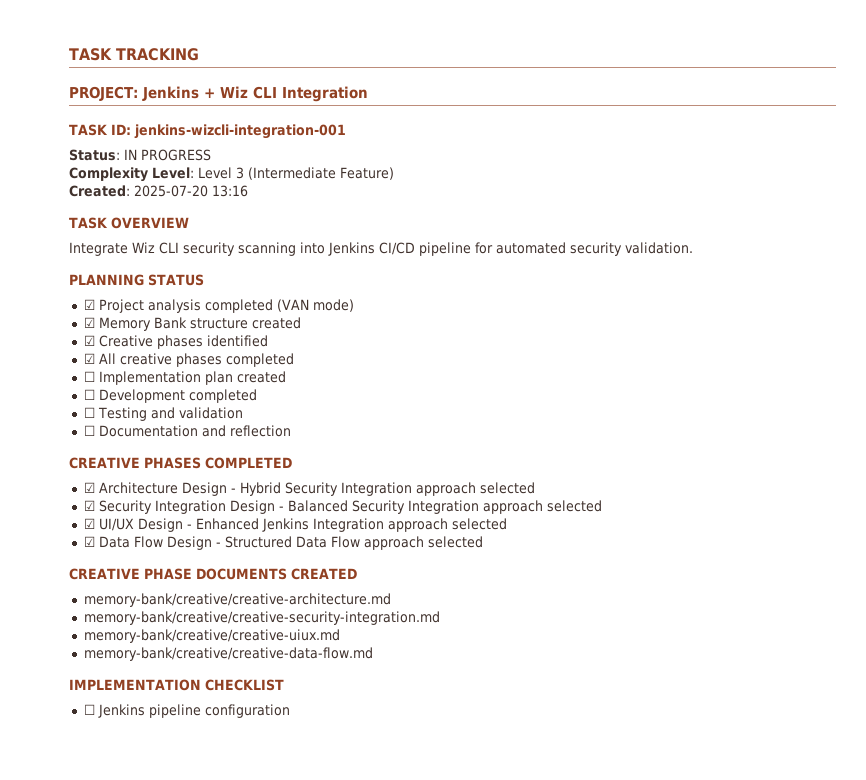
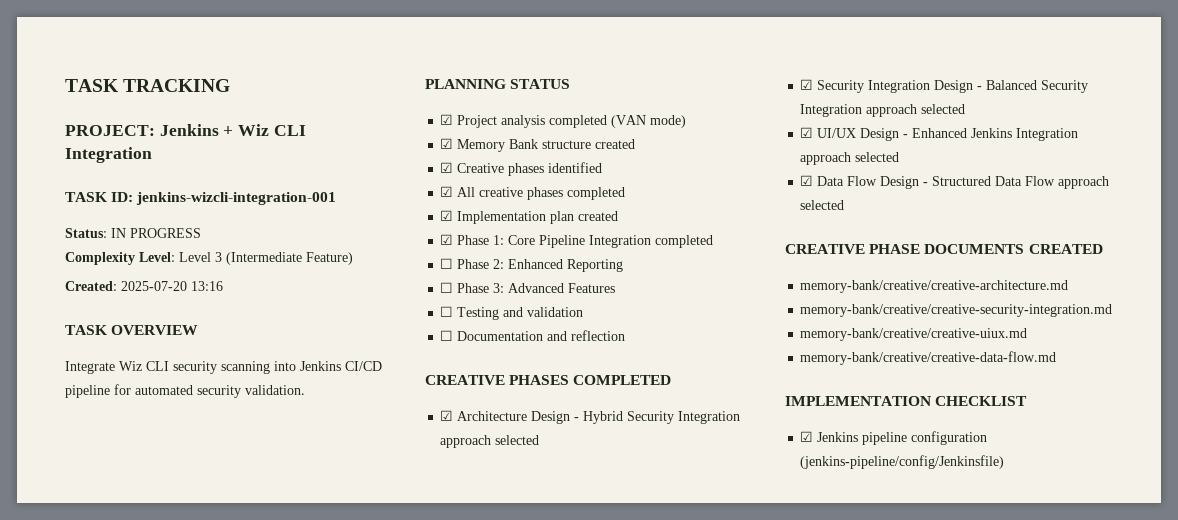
- ☐ Implementation plan created
+ ☑ Implementation plan created
- ☐ Development completed
+ ☑ Phase 1: Core Pipeline Integration completed
+ ☐ Phase 2: Enhanced Reporting
+ ☐ Phase 3: Advanced Features
- ☐ Jenkins pipeline configuration
+ ☑ Jenkins pipeline configuration (jenkins-pipeline/config/Jenkinsfile)

